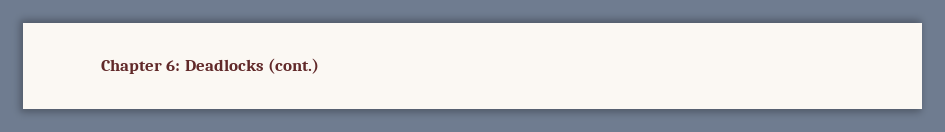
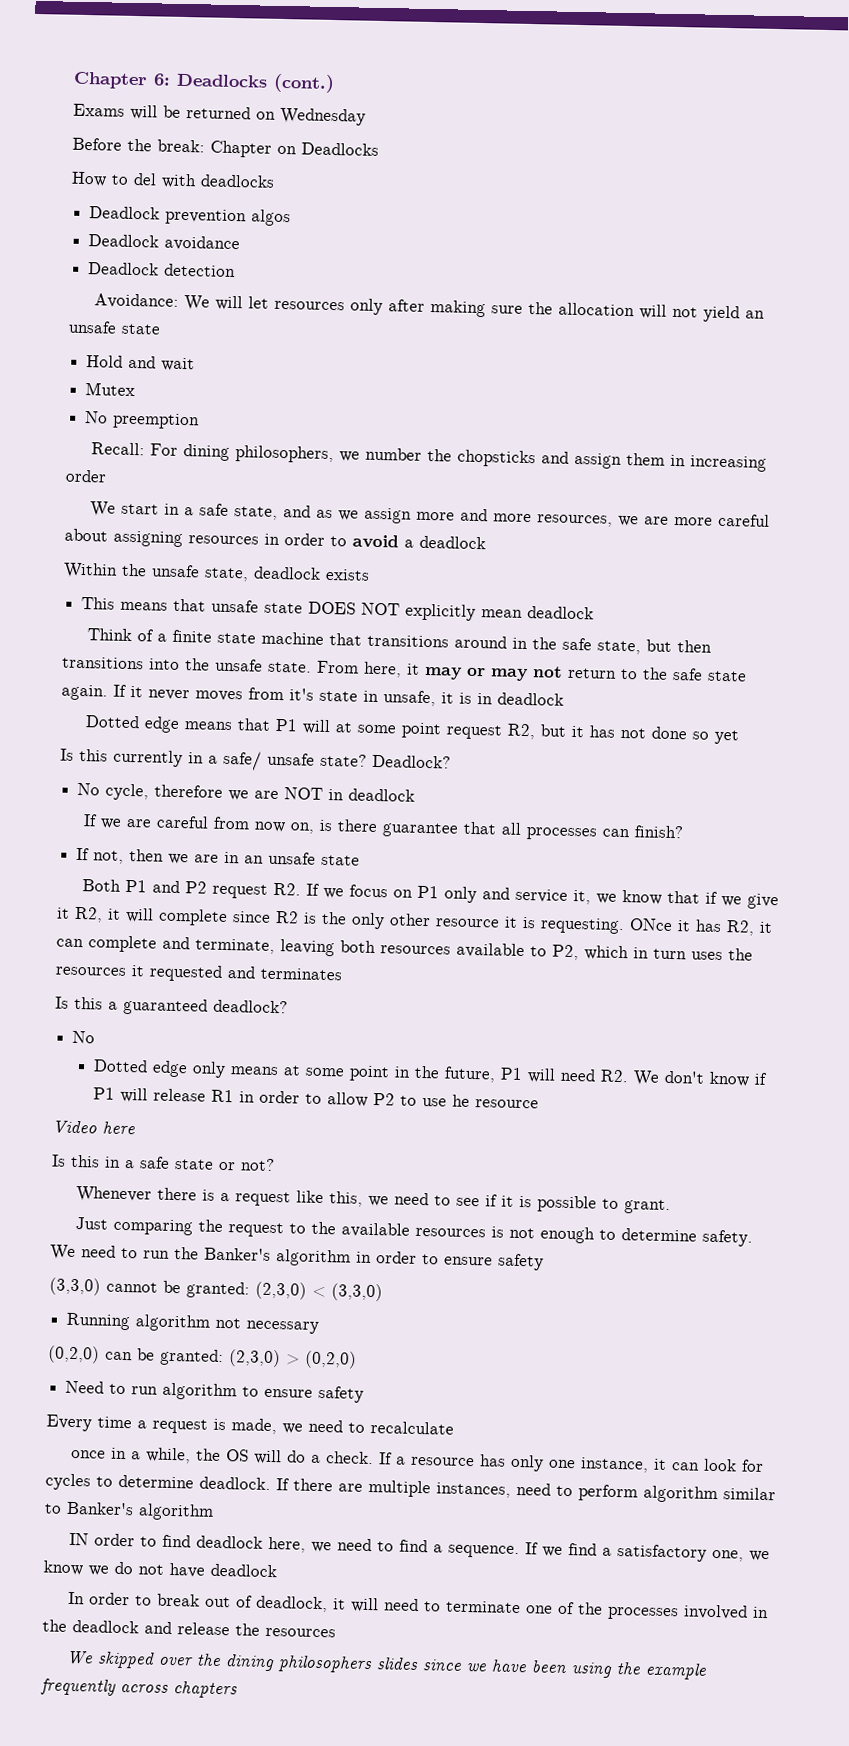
+ Exams will be returned on Wednesday
+ Before the break: Chapter on Deadlocks
+ How to del with deadlocks
+ Deadlock prevention algos
+ Deadlock avoidance
+ Deadlock detection
+ Avoidance: We will let resources only after making sure the allocation will not yield an unsafe state
+ Hold and wait
+ Mutex
+ No preemption
+ Recall: For dining philosophers, we number the chopsticks and assign them in increasing order
+ We start in a safe state, and as we assign more and more resources, we are more careful about assigning resources in order to avoid a deadlock
+ Within the unsafe state, deadlock exists
+ This means that unsafe state DOES NOT explicitly mean deadlock
+ Think of a finite state machine that transitions around in the safe state, but then transitions into the unsafe state. From here, it may or may not return to the safe state again. If it never moves from it's state in unsafe, it is in deadlock
+ Dotted edge means that P1 will at some point request R2, but it has not done so yet
+ Is this currently in a safe/ unsafe state? Deadlock?
+ No cycle, therefore we are NOT in deadlock
+ If we are careful from now on, is there guarantee that all processes can finish?
+ If not, then we are in an unsafe state
+ Both P1 and P2 request R2. If we focus on P1 only and service it, we know that if we give it R2, it will complete since R2 is the only other resource it is requesting. ONce it has R2, it can complete and terminate, leaving both resources available to P2, which in turn uses the resources it requested and terminates
+ Is this a guaranteed deadlock?
+ No
+ Dotted edge only means at some point in the future, P1 will need R2. We don't know if P1 will release R1 in order to allow P2 to use he resource
+ Video here
+ Is this in a safe state or not?
+ Whenever there is a request like this, we need to see if it is possible to grant.
+ Just comparing the request to the available resources is not enough to determine safety. We need to run the Banker's algorithm in order to ensure safety
+ (3,3,0) cannot be granted: (2,3,0) < (3,3,0)
+ Running algorithm not necessary
+ (0,2,0) can be granted: (2,3,0) > (0,2,0)
+ Need to run algorithm to ensure safety
+ Every time a request is made, we need to recalculate
+ once in a while, the OS will do a check. If a resource has only one instance, it can look for cycles to determine deadlock. If there are multiple instances, need to perform algorithm similar to Banker's algorithm
+ IN order to find deadlock here, we need to find a sequence. If we find a satisfactory one, we know we do not have deadlock
+ In order to break out of deadlock, it will need to terminate one of the processes involved in the deadlock and release the resources
+ We skipped over the dining philosophers slides since we have been using the example frequently across chapters

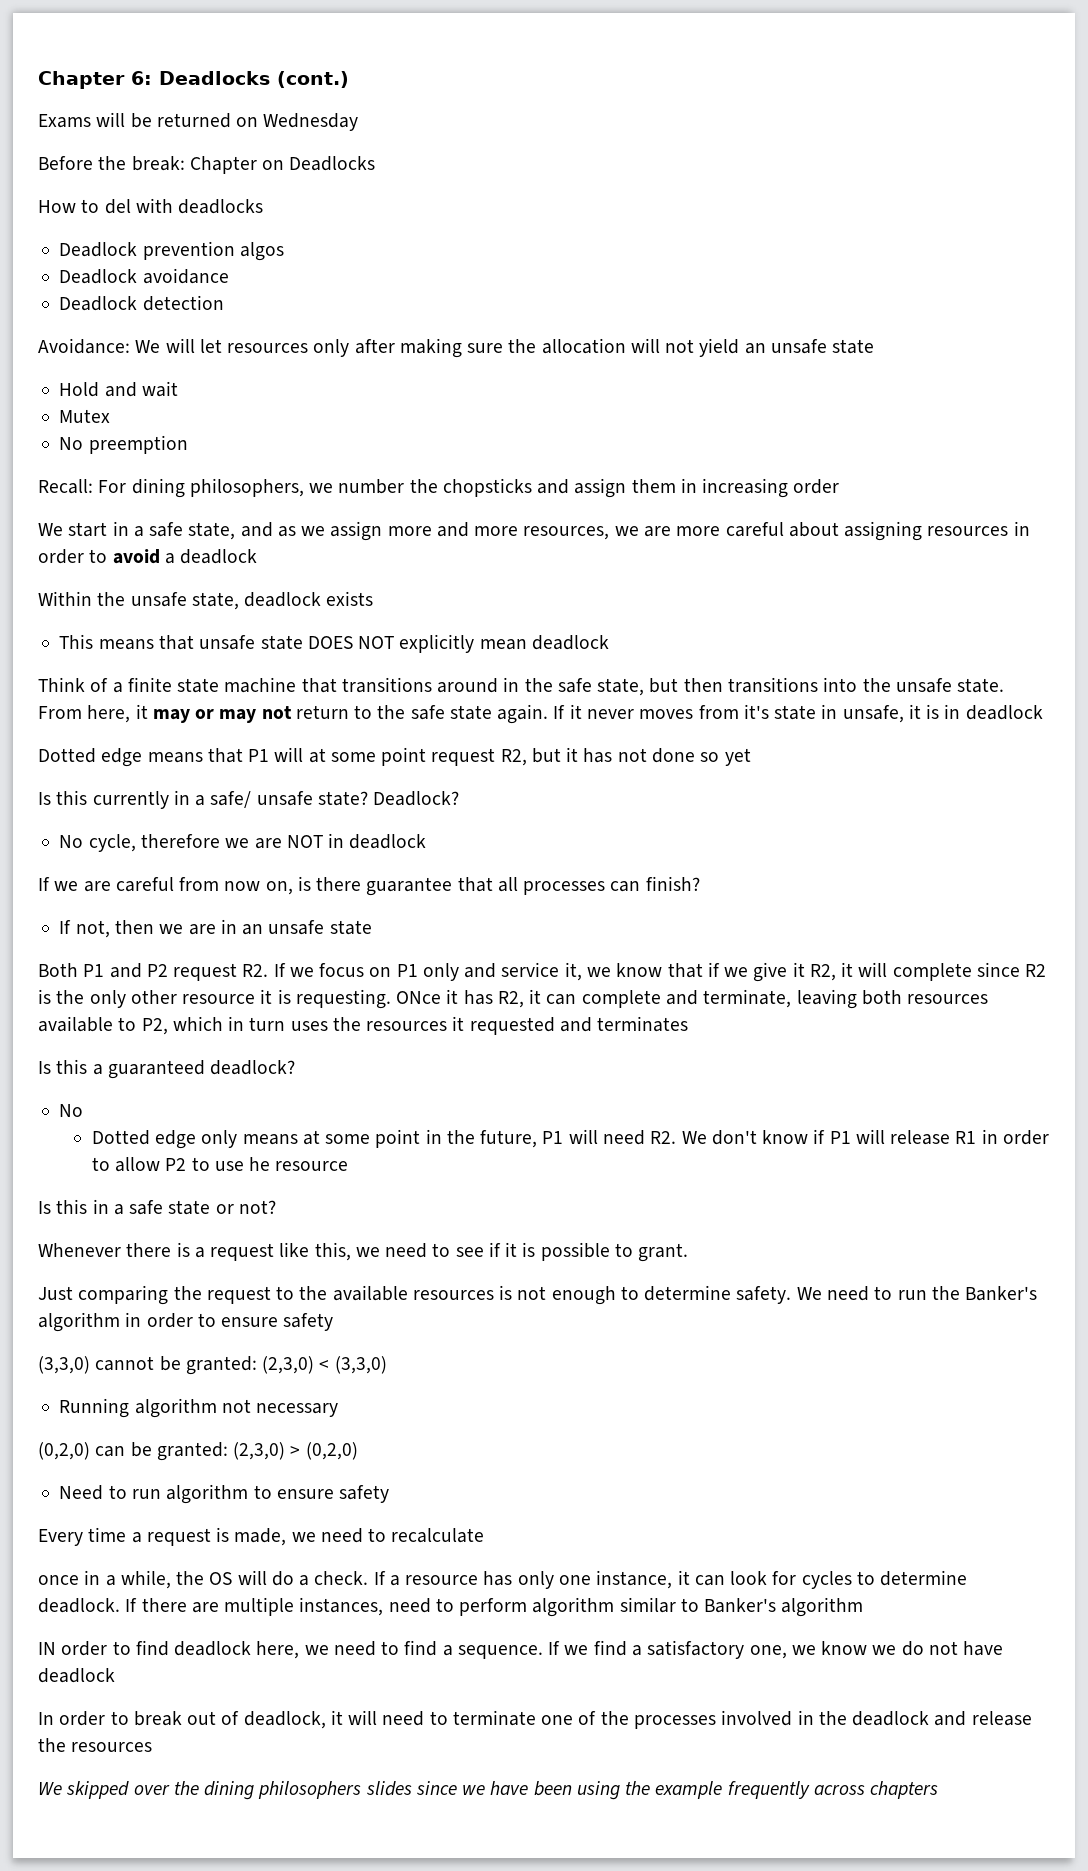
- Video here

